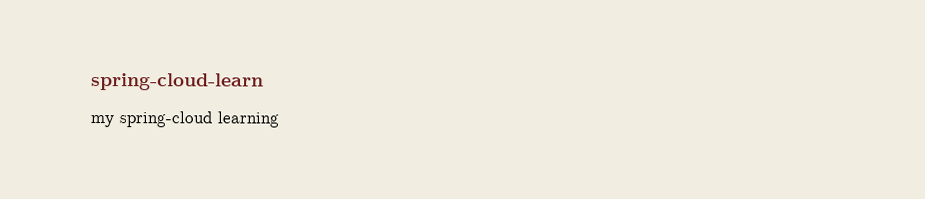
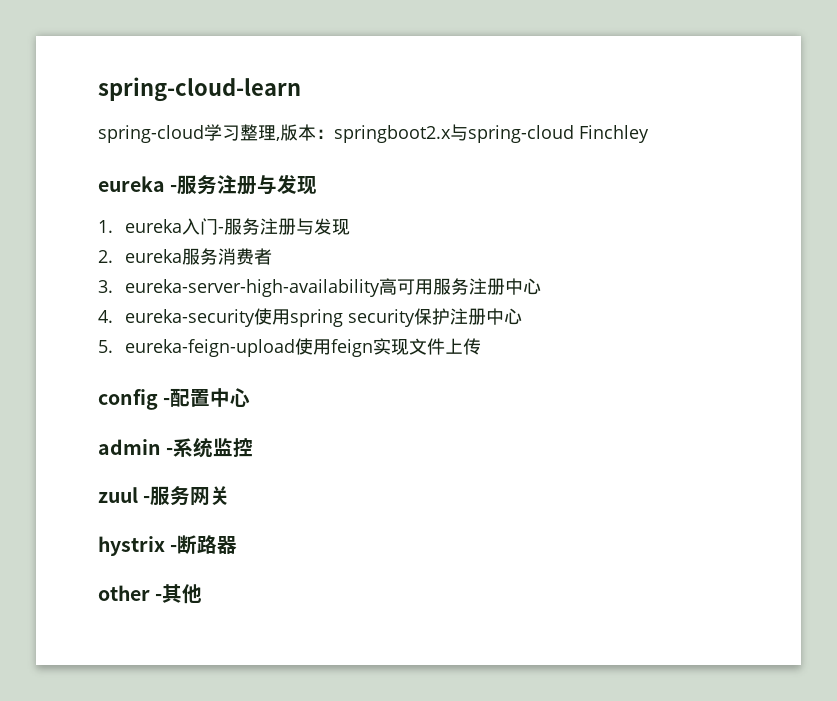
- my spring-cloud learning
+ spring-cloud学习整理,版本：springboot2.x与spring-cloud Finchley
+ eureka -服务注册与发现
+ 1. eureka入门-服务注册与发现
+ 2. eureka服务消费者
+ 3. eureka-server-high-availability高可用服务注册中心
+ 4. eureka-security使用spring security保护注册中心
+ 5. eureka-feign-upload使用feign实现文件上传
+ config -配置中心
+ admin -系统监控
+ zuul -服务网关
+ hystrix -断路器
+ other -其他

